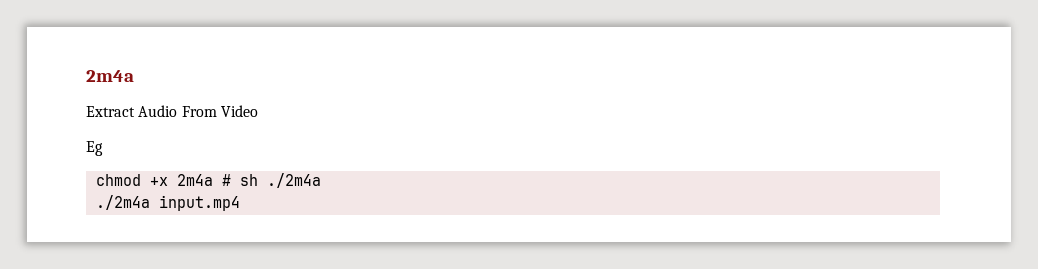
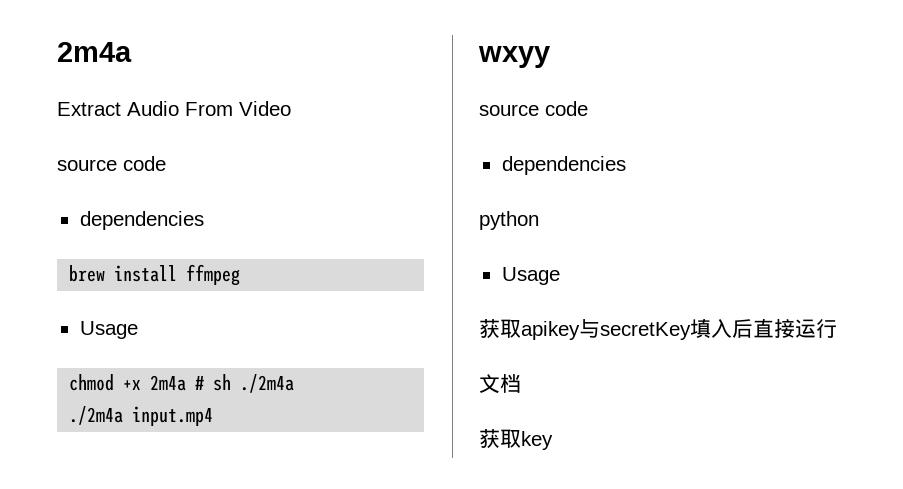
  Extract Audio From Video
- Eg
+ source code
+ dependencies
+ brew install ffmpeg
+ Usage
+ wxyy
+ source code
+ dependencies
+ python
+ Usage
+ 获取apikey与secretKey填入后直接运行
+ 文档
+ 获取key

